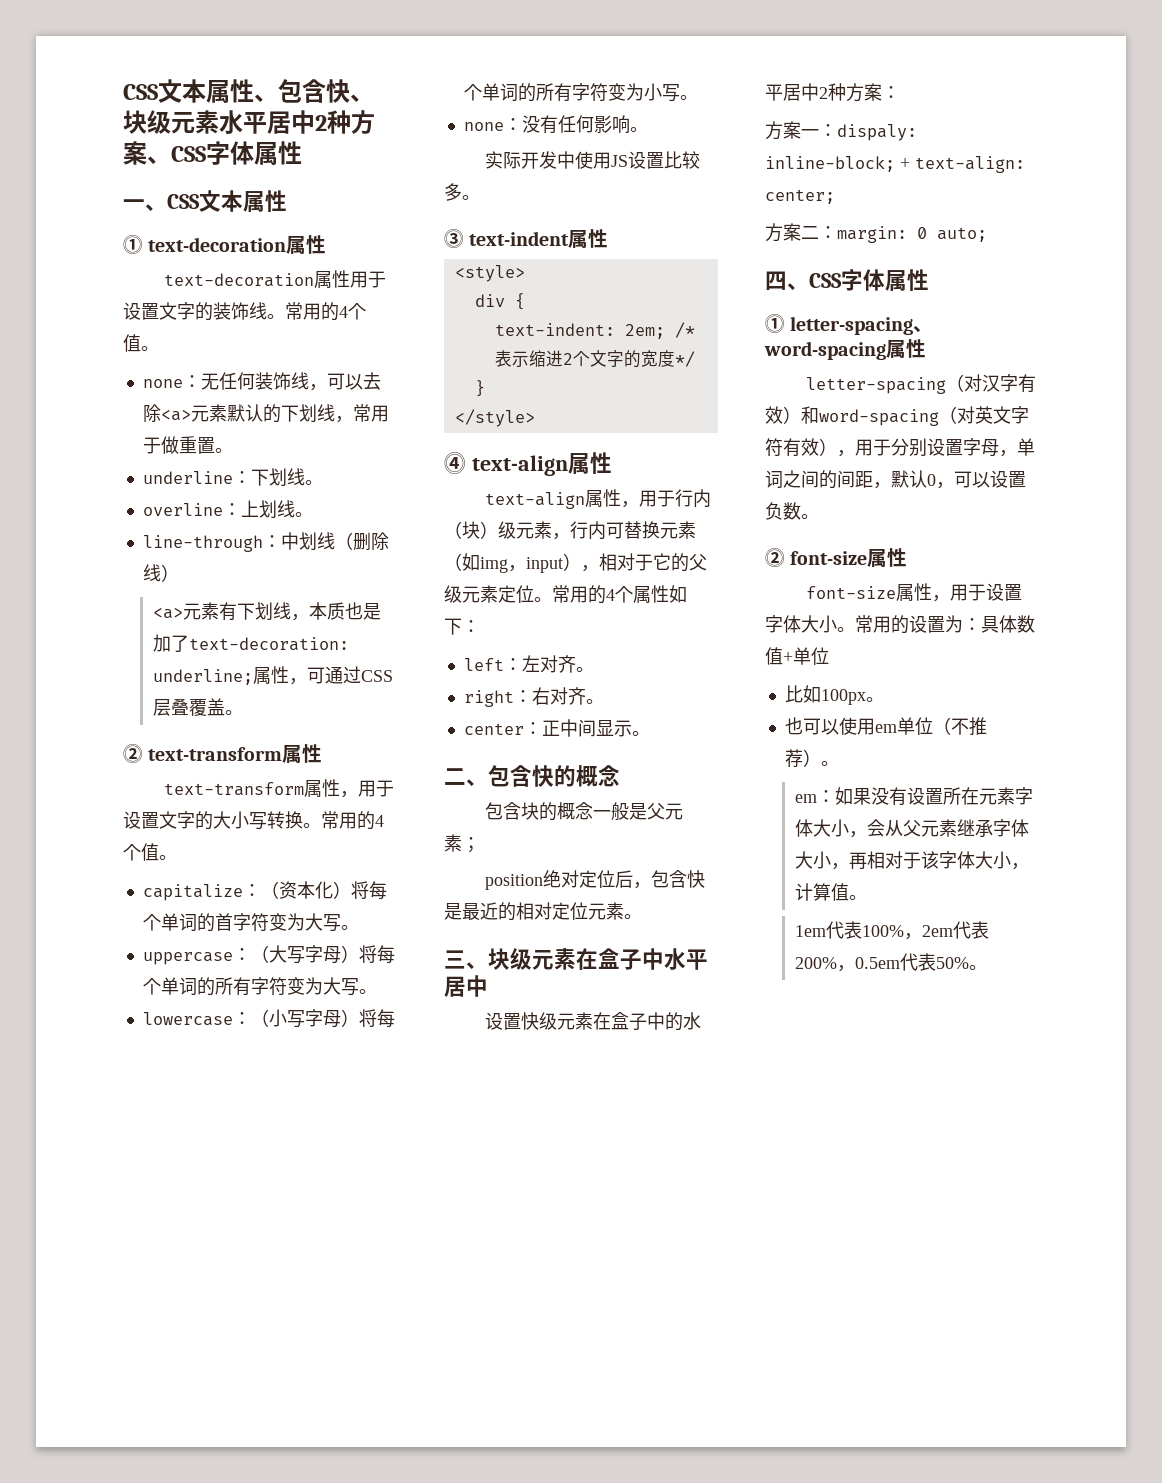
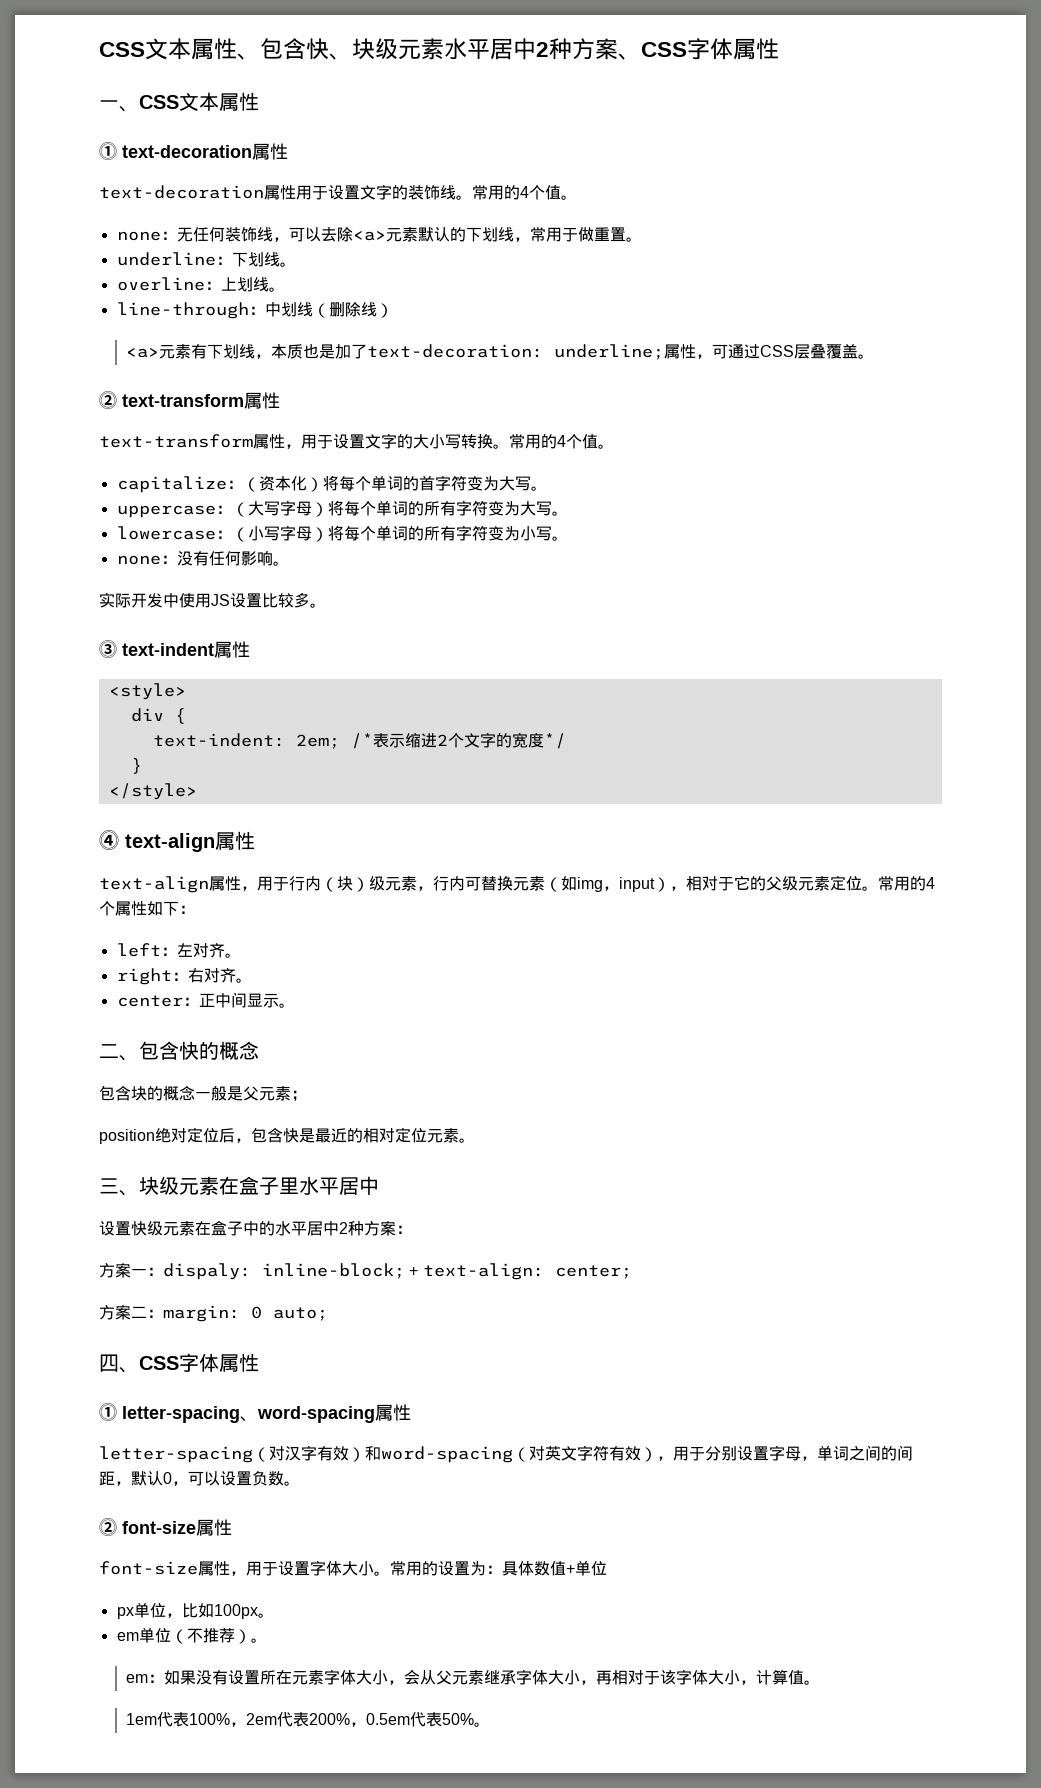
- 三、块级元素在盒子中水平居中
+ 三、块级元素在盒子里水平居中
- 比如100px。
+ px单位，比如100px。
- 也可以使用em单位（不推荐）。
+ em单位（不推荐）。

